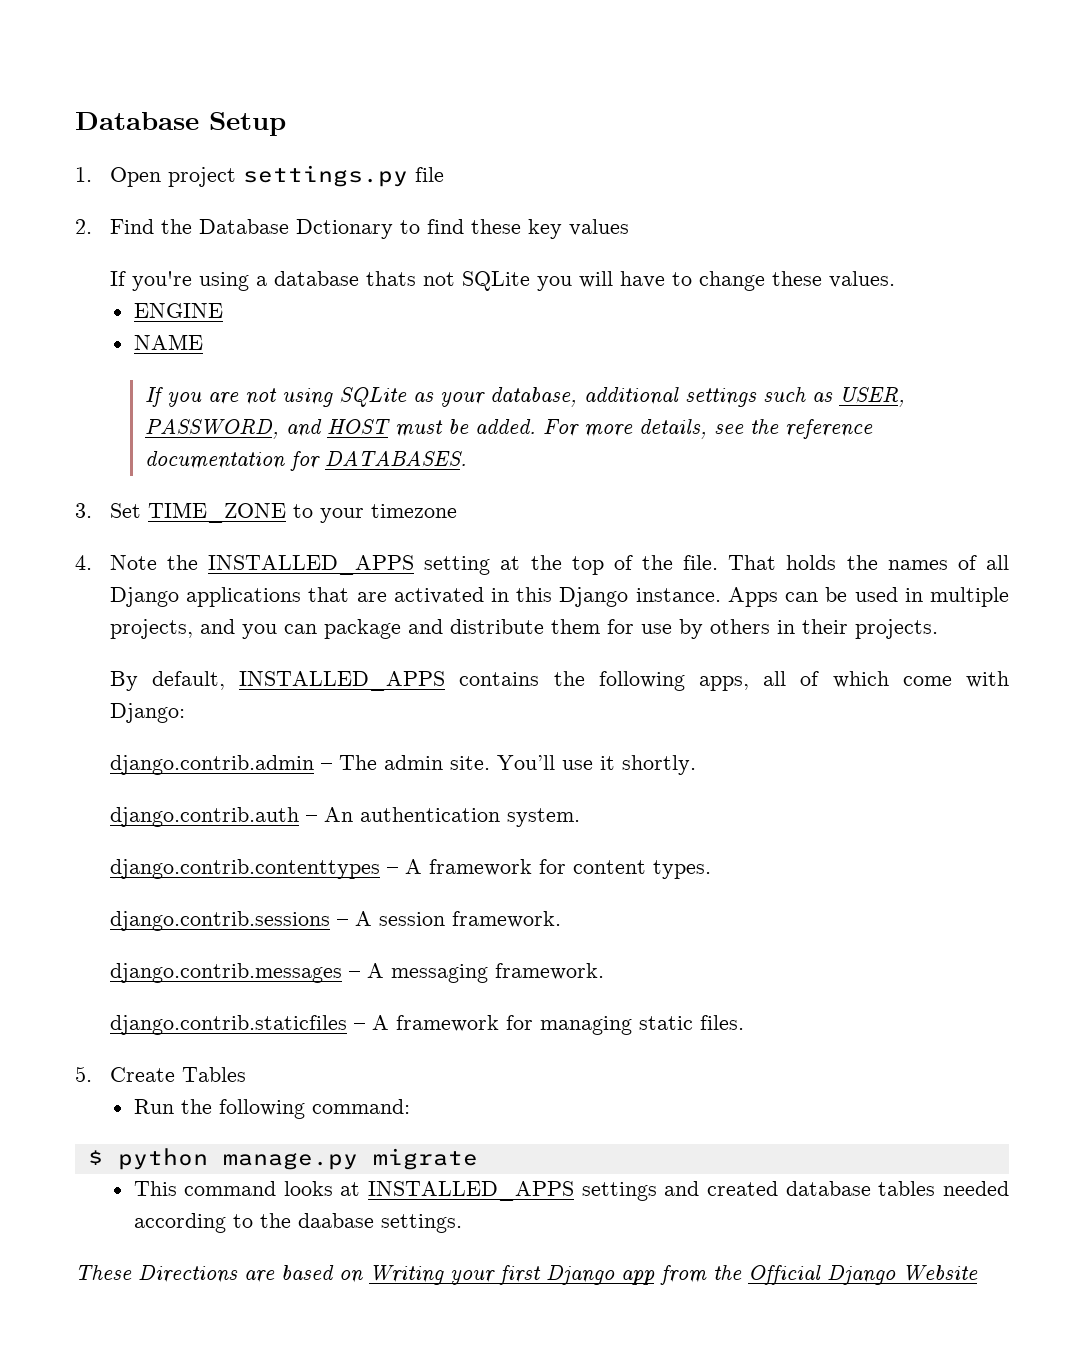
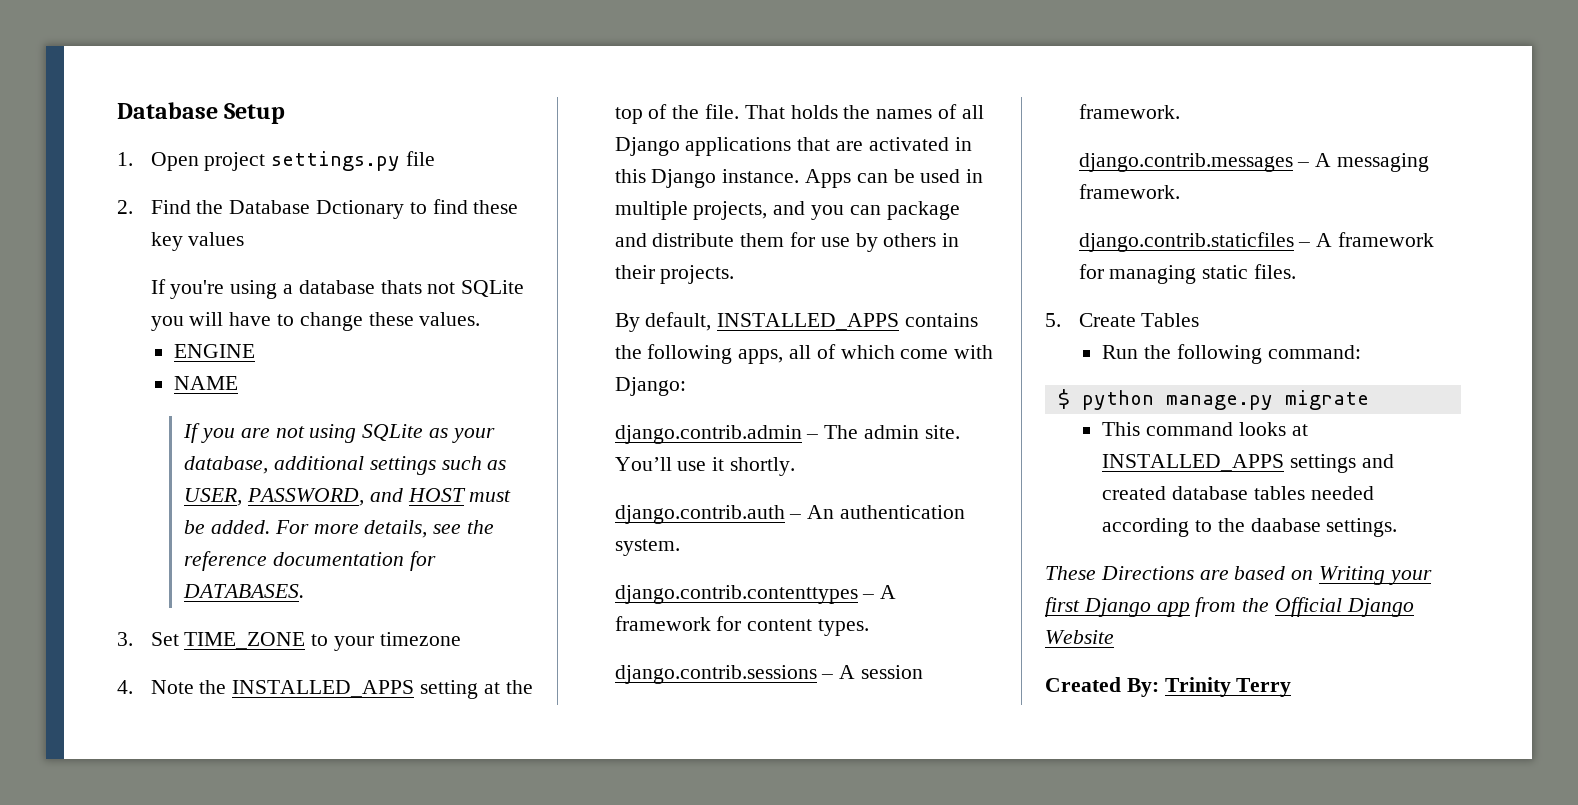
+ Created By: Trinity Terry

